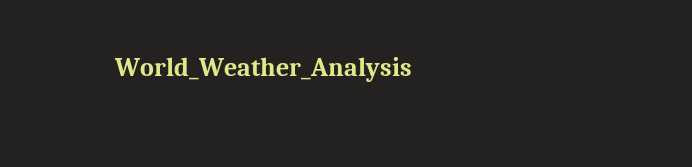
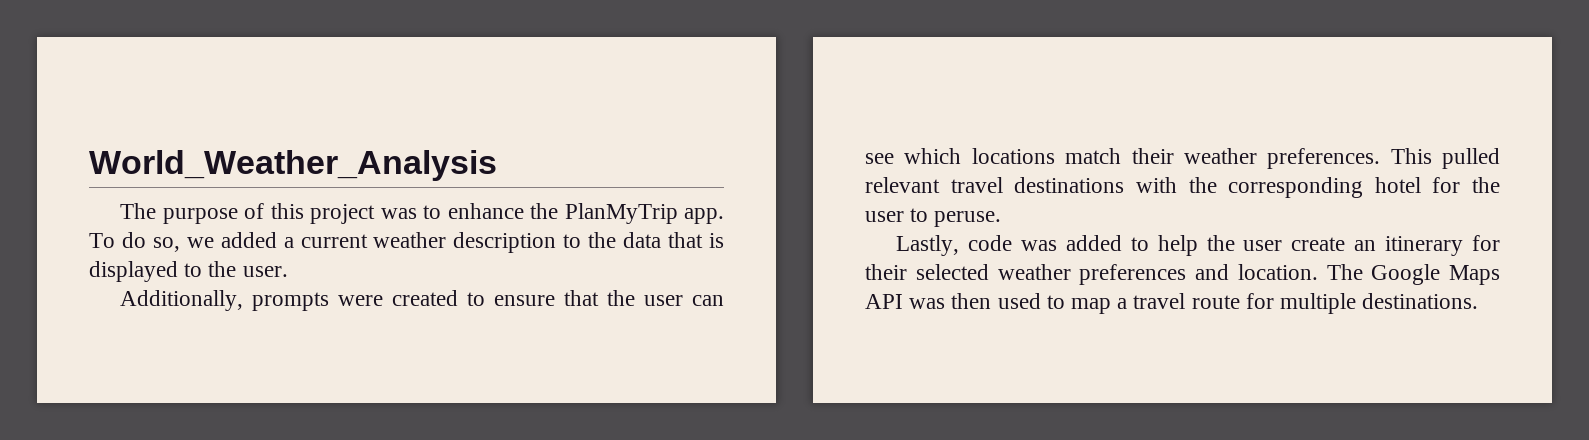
+ The purpose of this project was to enhance the PlanMyTrip app. To do so, we added a current weather description to the data that is displayed to the user.
+ Additionally, prompts were created to ensure that the user can see which locations match their weather preferences. This pulled relevant travel destinations with the corresponding hotel for the user to peruse.
+ Lastly, code was added to help the user create an itinerary for their selected weather preferences and location. The Google Maps API was then used to map a travel route for multiple destinations.

